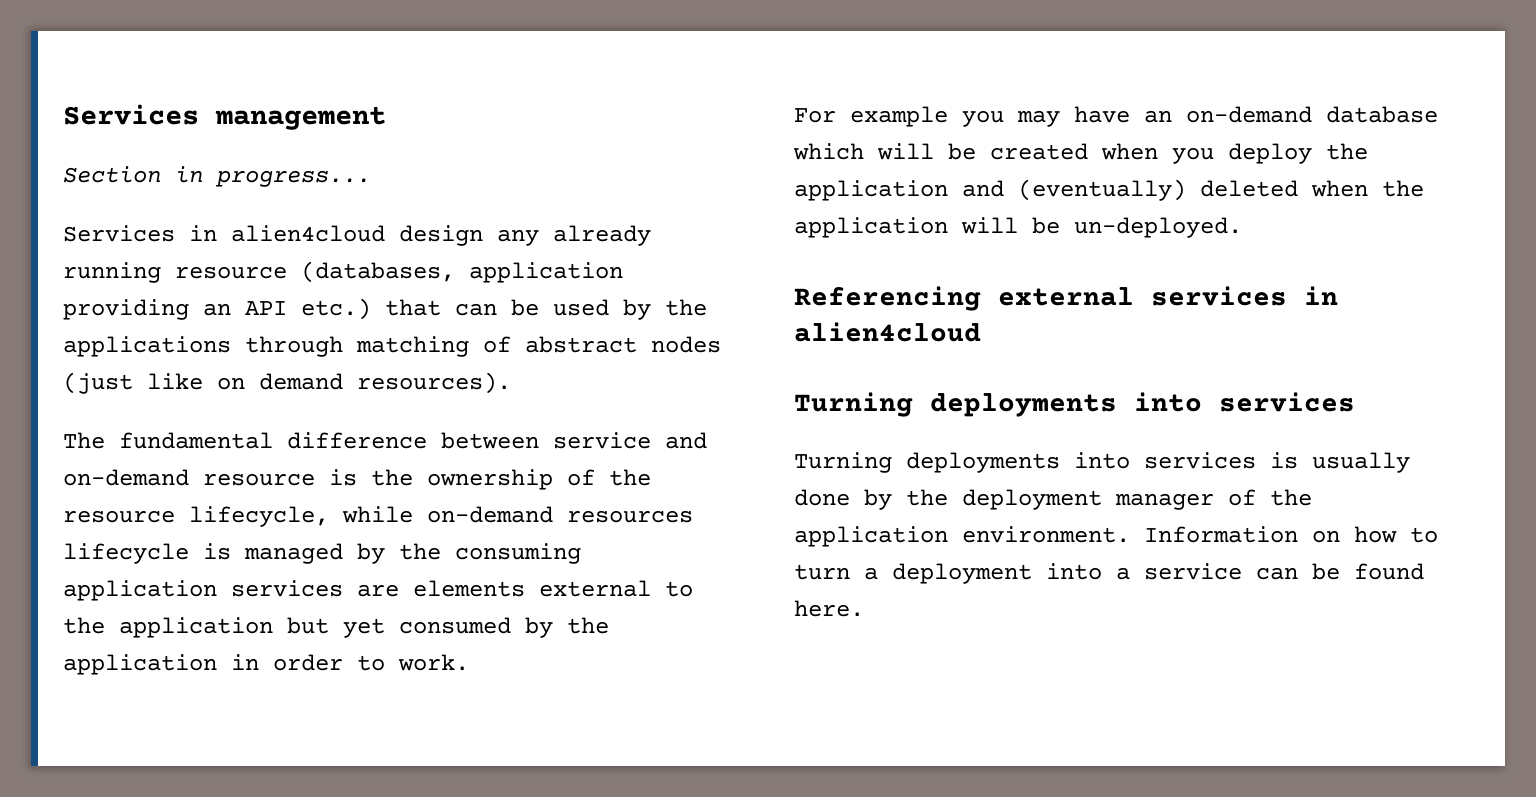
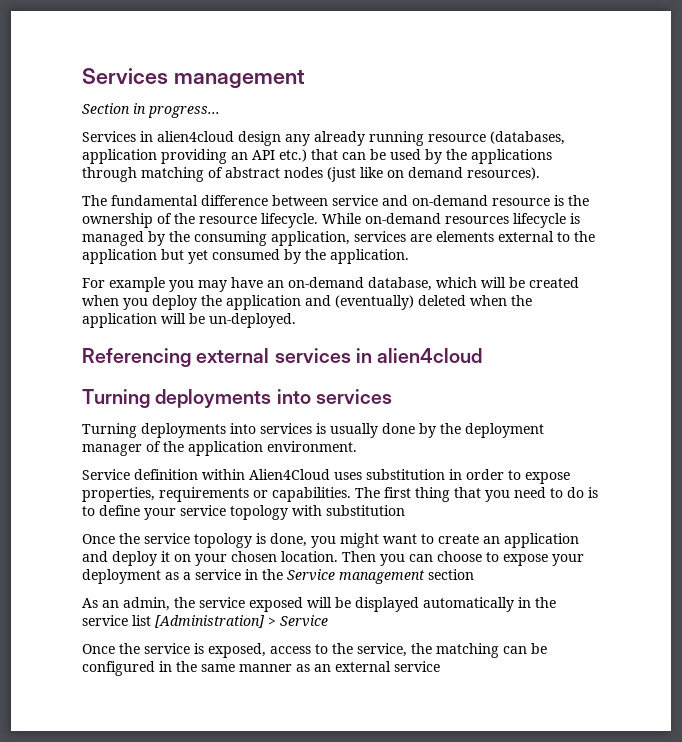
- The fundamental difference between service and on-demand resource is the ownership of the resource lifecycle, while on-demand resources lifecycle is managed by the consuming application services are elements external to the application but yet consumed by the application in order to work.
+ The fundamental difference between service and on-demand resource is the ownership of the resource lifecycle. While on-demand resources lifecycle is managed by the consuming application, services are elements external to the application but yet consumed by the application.
- For example you may have an on-demand database which will be created when you deploy the application and (eventually) deleted when the application will be un-deployed.
+ For example you may have an on-demand database, which will be created when you deploy the application and (eventually) deleted when the application will be un-deployed.
- Turning deployments into services is usually done by the deployment manager of the application environment. Information on how to turn a deployment into a service can be found here.
+ Turning deployments into services is usually done by the deployment manager of the application environment.
+ Service definition within Alien4Cloud uses substitution in order to expose properties, requirements or capabilities. The first thing that you need to do is to define your service topology with substitution
+ Once the service topology is done, you might want to create an application and deploy it on your chosen location. Then you can choose to expose your deployment as a service in the Service management section
+ As an admin, the service exposed will be displayed automatically in the service list [Administration] > Service
+ Once the service is exposed, access to the service, the matching can be configured in the same manner as an external service

